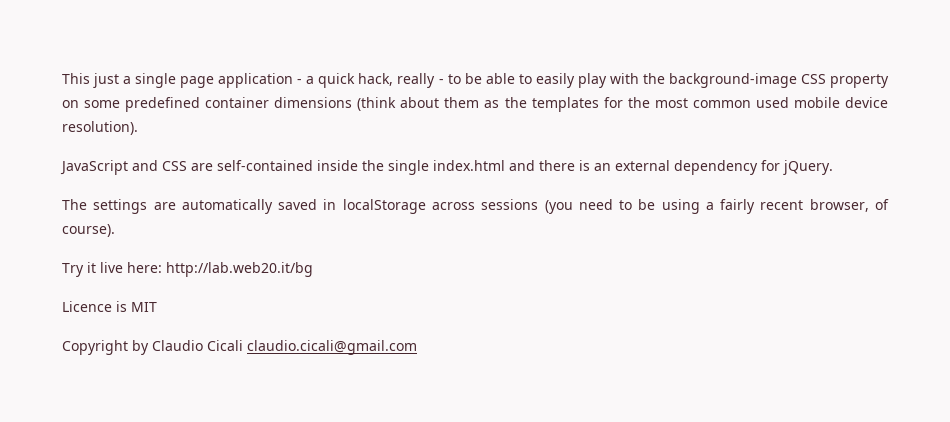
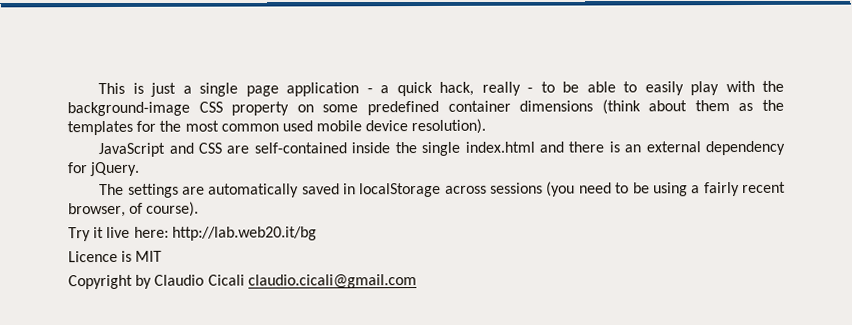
- This just a single page application - a quick hack, really - to be able to easily play with the background-image CSS property on some predefined container dimensions (think about them as the templates for the most common used mobile device resolution).
+ This is just a single page application - a quick hack, really - to be able to easily play with the background-image CSS property on some predefined container dimensions (think about them as the templates for the most common used mobile device resolution).

